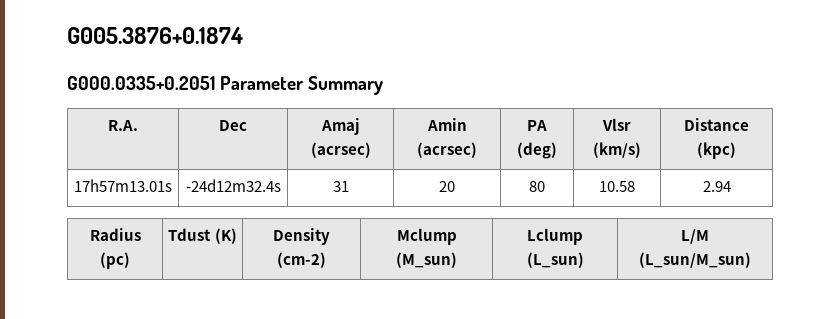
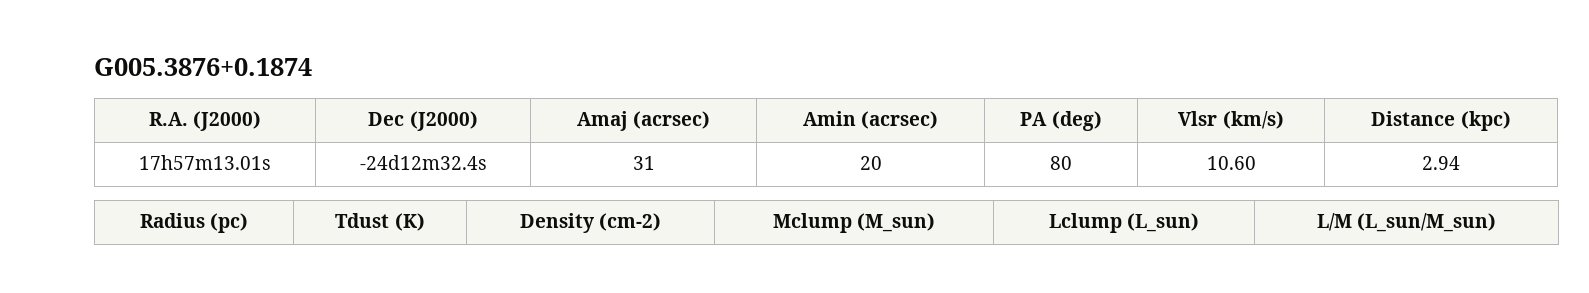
- G000.0335+0.2051 Parameter Summary
- R.A. | Dec | Amaj (acrsec) | Amin (acrsec) | PA (deg) | Vlsr (km/s) | Distance (kpc)
+ R.A. (J2000) | Dec (J2000) | Amaj (acrsec) | Amin (acrsec) | PA (deg) | Vlsr (km/s) | Distance (kpc)
- 17h57m13.01s | -24d12m32.4s | 31 | 20 | 80 | 10.58 | 2.94
+ 17h57m13.01s | -24d12m32.4s | 31 | 20 | 80 | 10.60 | 2.94

